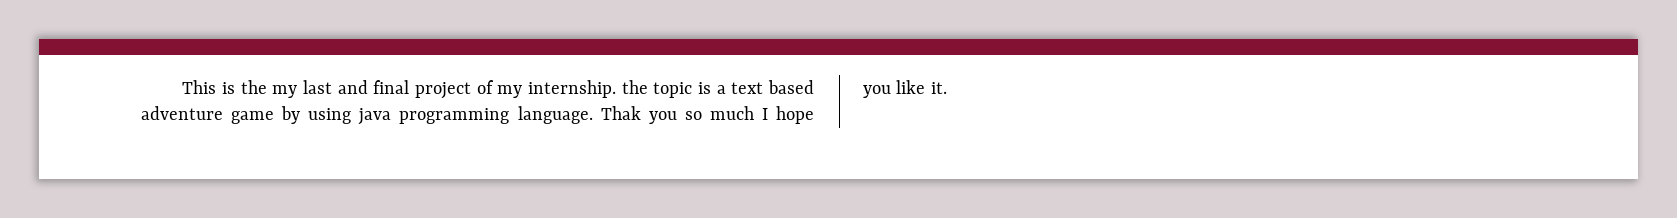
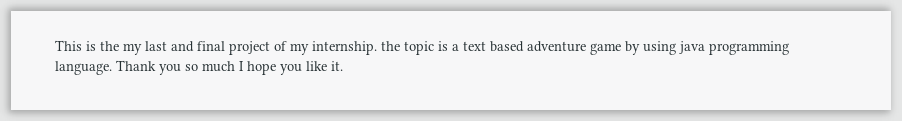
- Thak you so much I hope you like it.
+ Thank you so much I hope you like it.

